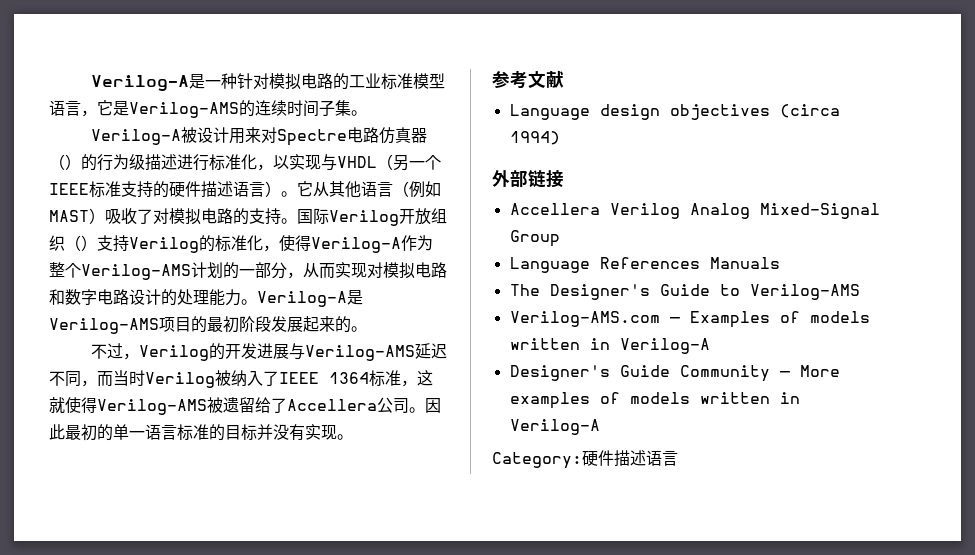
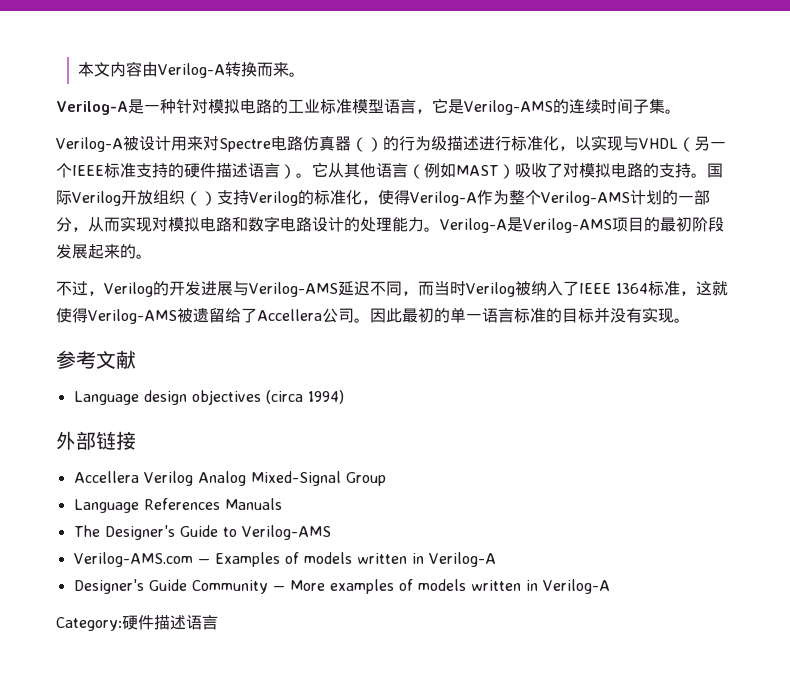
+ 本文内容由Verilog-A转换而来。

